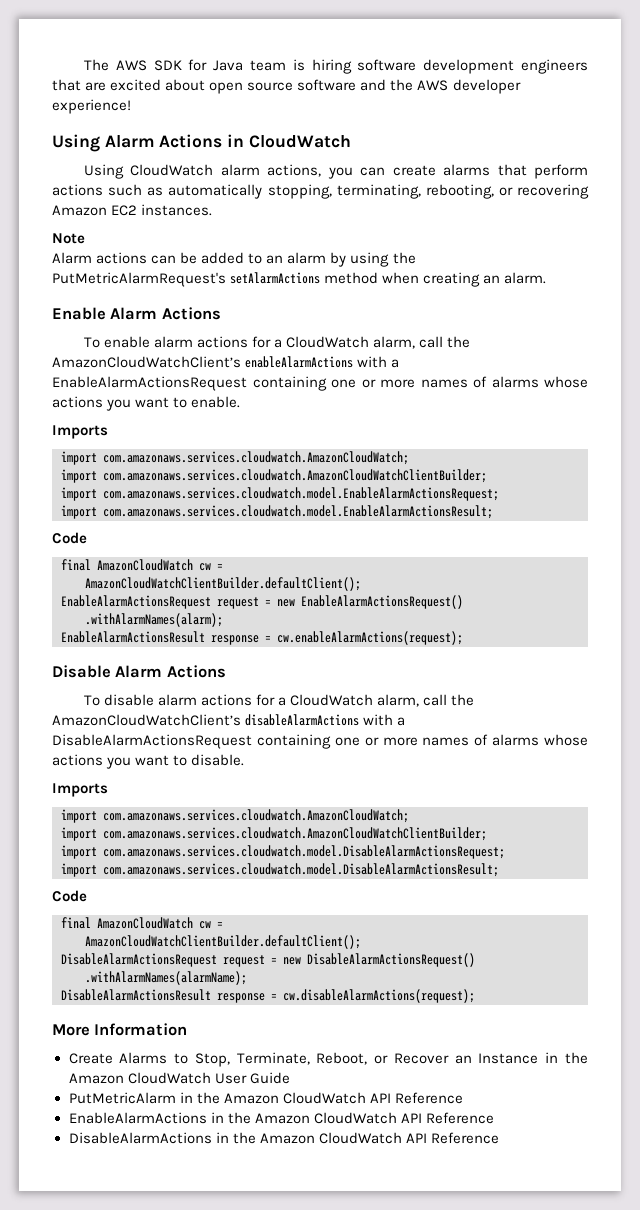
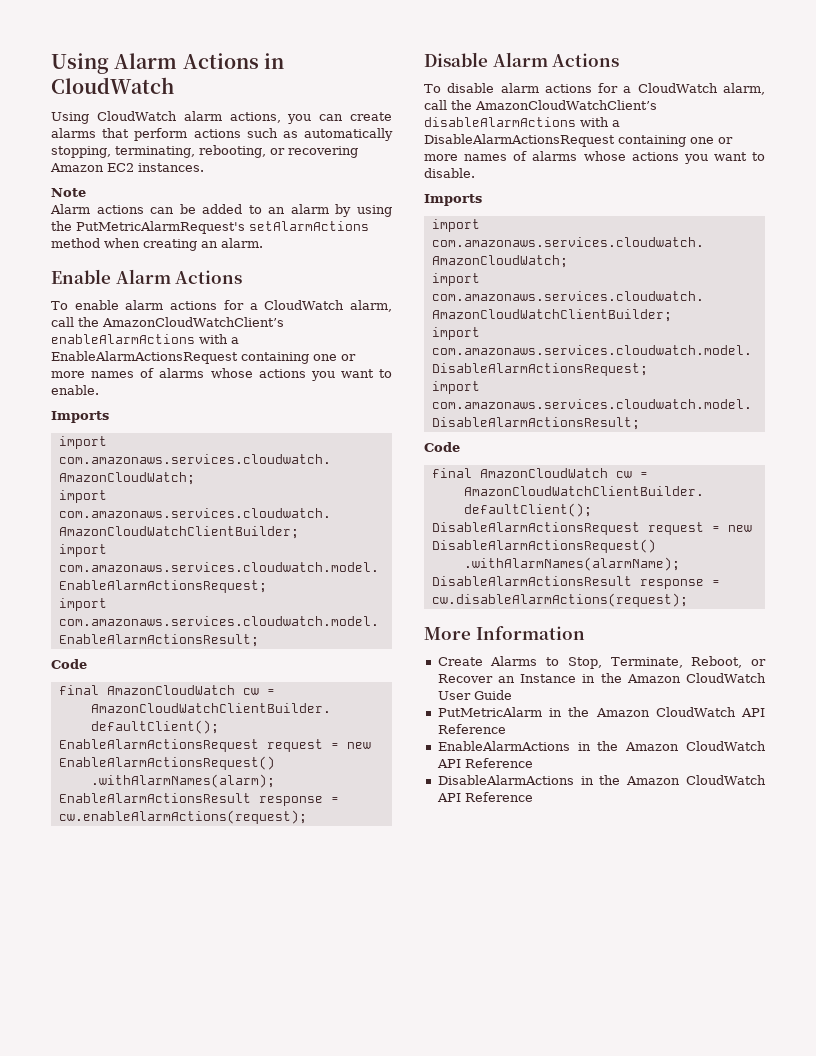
- The AWS SDK for Java team is hiring software development engineers that are excited about open source software and the AWS developer experience!

